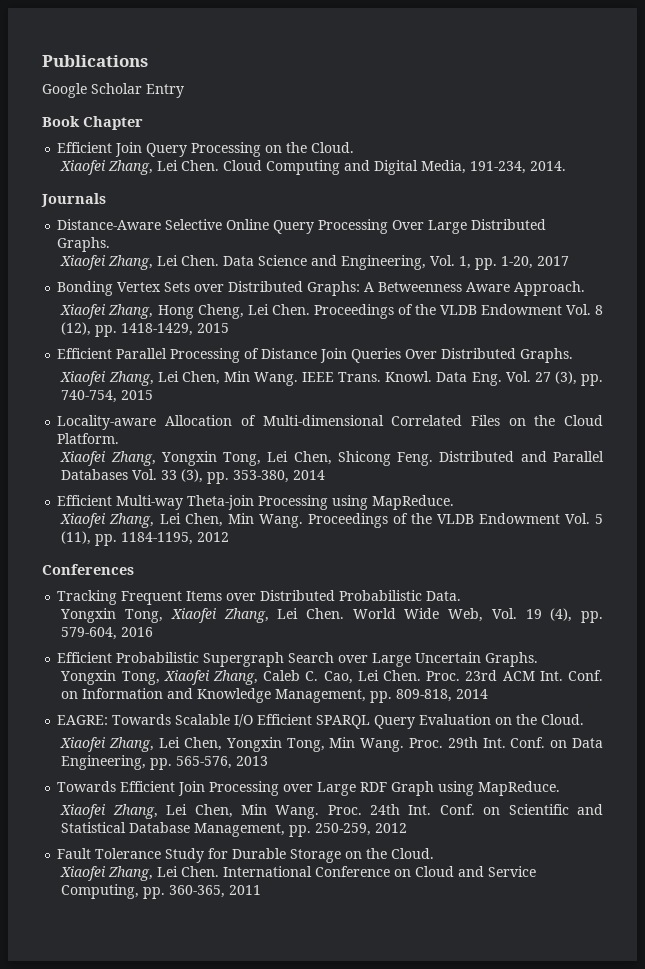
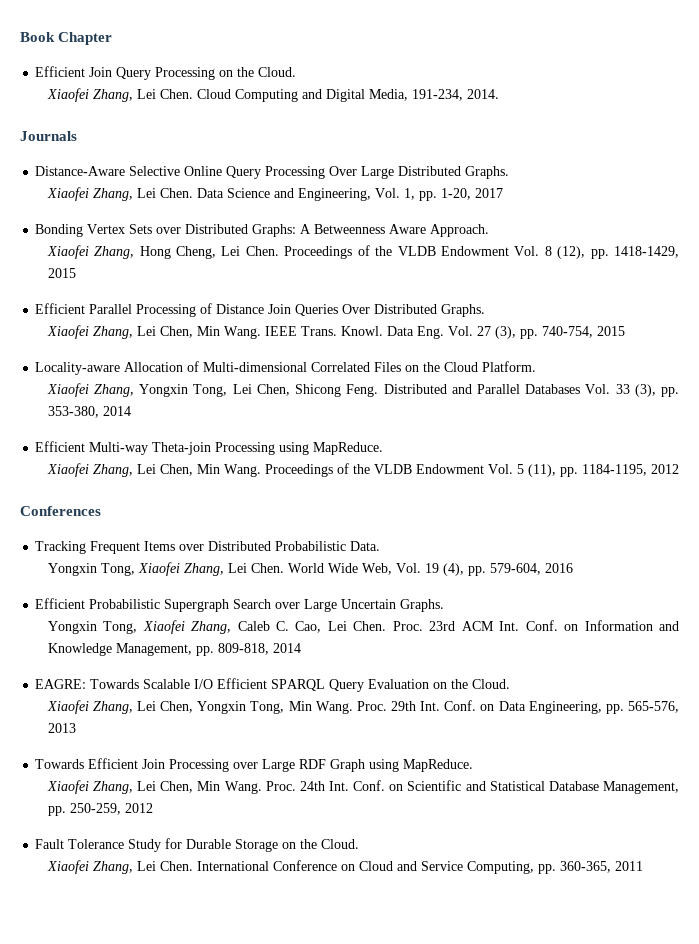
- Publications
- Google Scholar Entry

